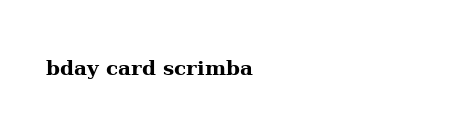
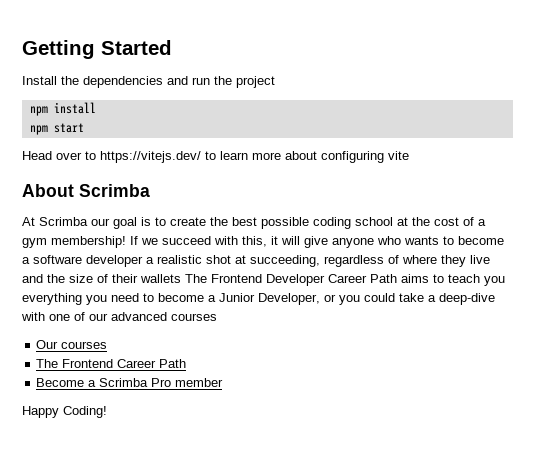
- bday card scrimba
+ Getting Started
+ Install the dependencies and run the project
+ npm install
+ npm start
+ Head over to https://vitejs.dev/ to learn more about configuring vite
+ About Scrimba
+ At Scrimba our goal is to create the best possible coding school at the cost of a gym membership! If we succeed with this, it will give anyone who wants to become a software developer a realistic shot at succeeding, regardless of where they live and the size of their wallets The Frontend Developer Career Path aims to teach you everything you need to become a Junior Developer, or you could take a deep-dive with one of our advanced courses
+ Our courses
+ The Frontend Career Path
+ Become a Scrimba Pro member
+ Happy Coding!

